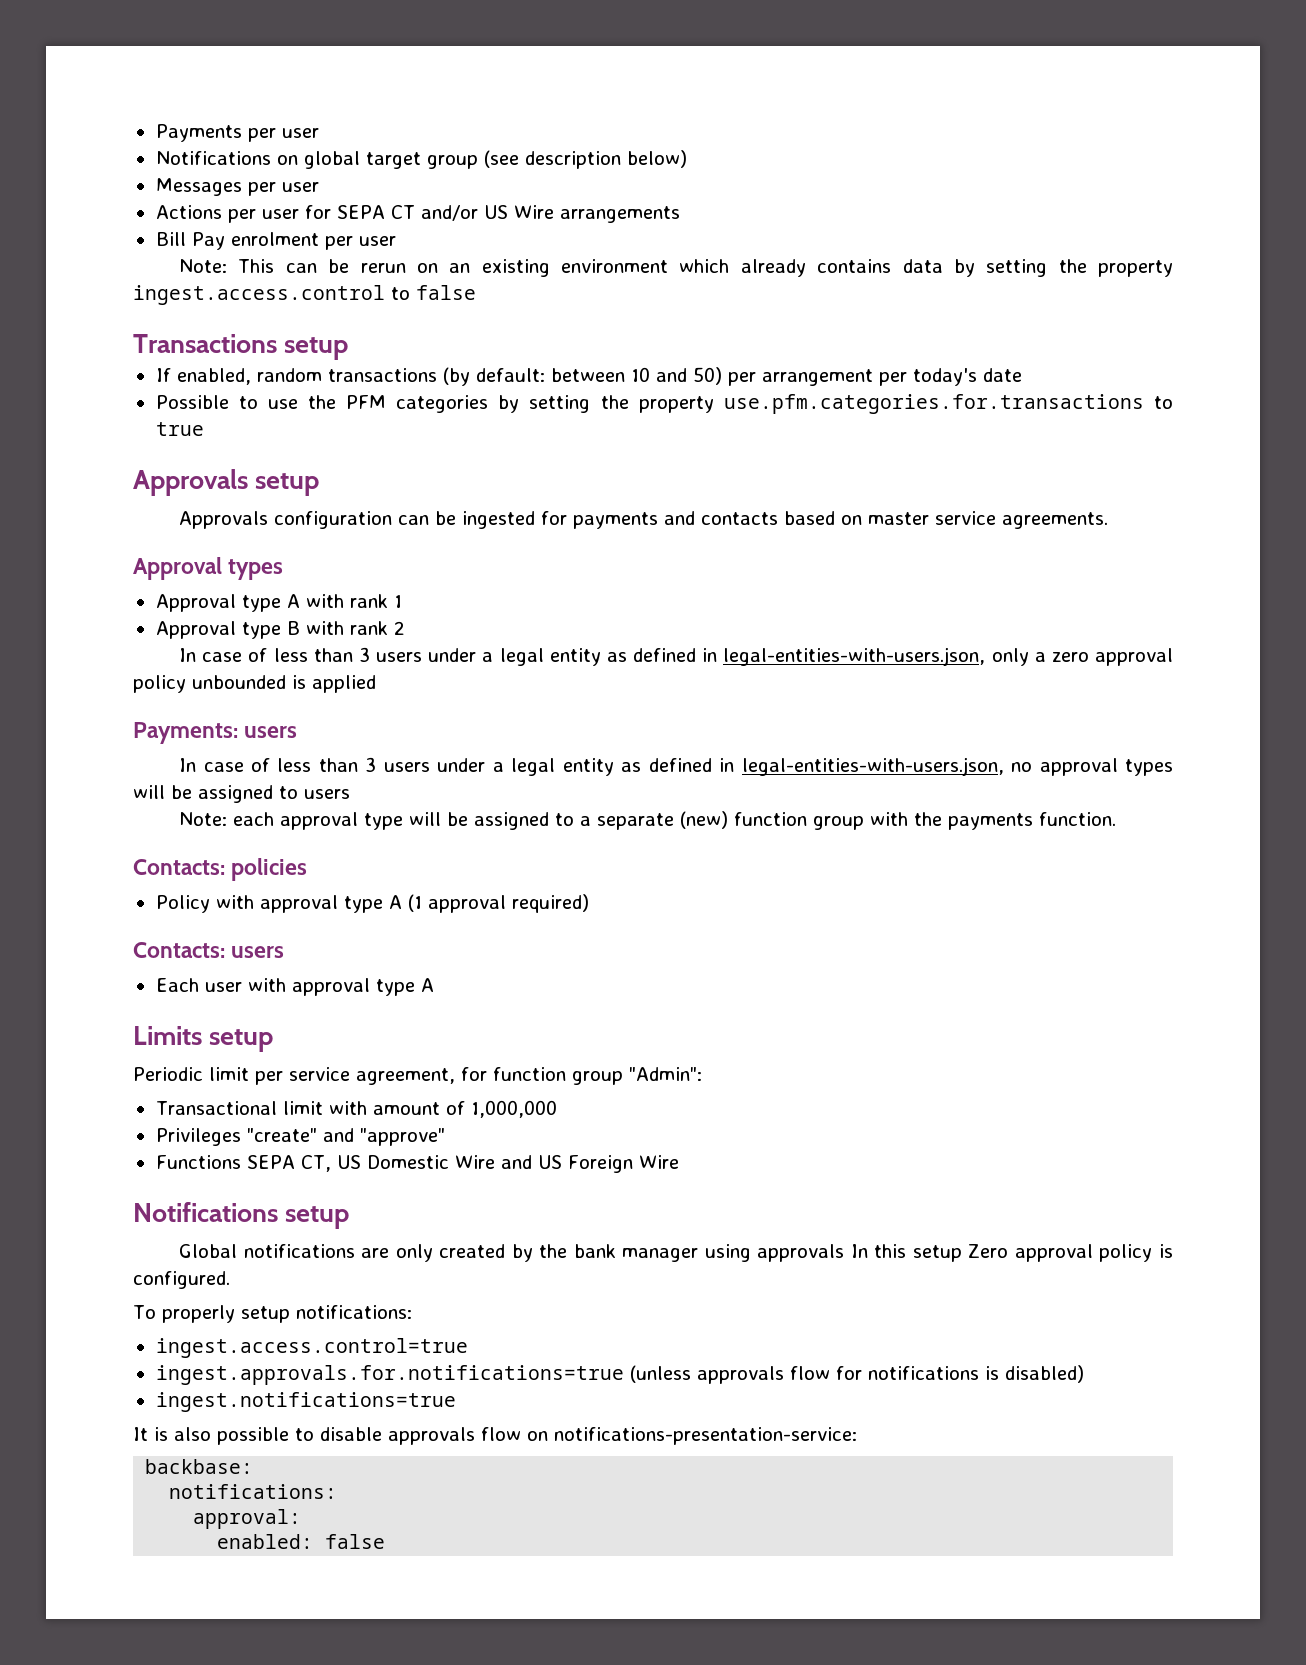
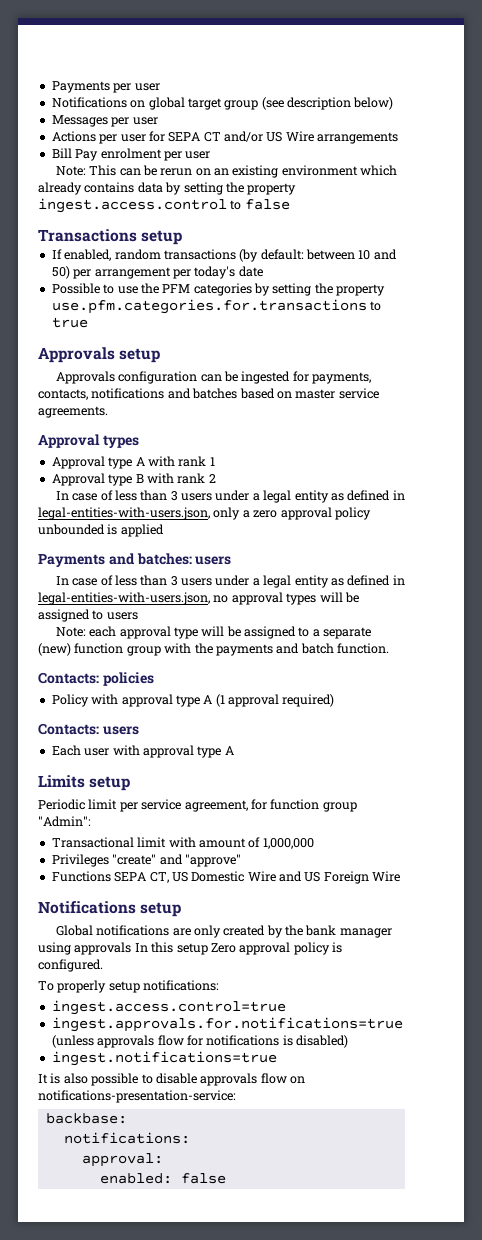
- Approvals configuration can be ingested for payments and contacts based on master service agreements.
+ Approvals configuration can be ingested for payments, contacts, notifications and batches based on master service agreements.
- Payments: users
+ Payments and batches: users
- Note: each approval type will be assigned to a separate (new) function group with the payments function.
+ Note: each approval type will be assigned to a separate (new) function group with the payments and batch function.

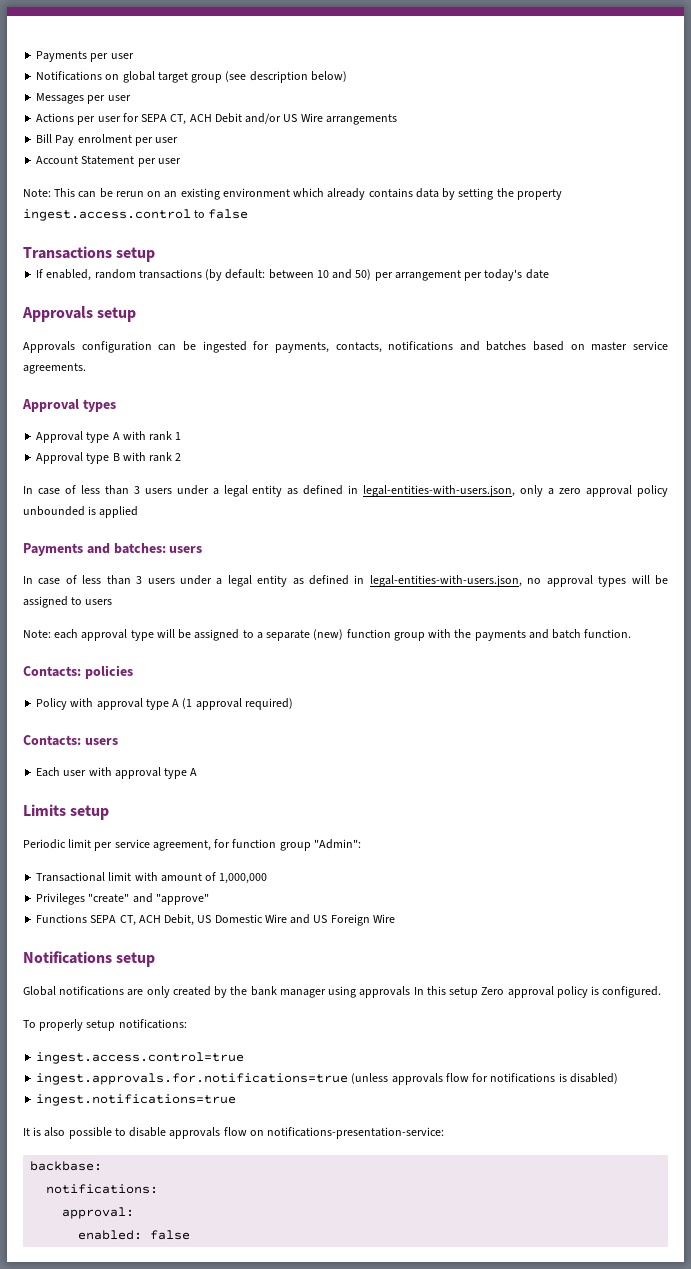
- Actions per user for SEPA CT and/or US Wire arrangements
+ Actions per user for SEPA CT, ACH Debit and/or US Wire arrangements
+ Account Statement per user
- Possible to use the PFM categories by setting the property use.pfm.categories.for.transactions to true
- Functions SEPA CT, US Domestic Wire and US Foreign Wire
+ Functions SEPA CT, ACH Debit, US Domestic Wire and US Foreign Wire

